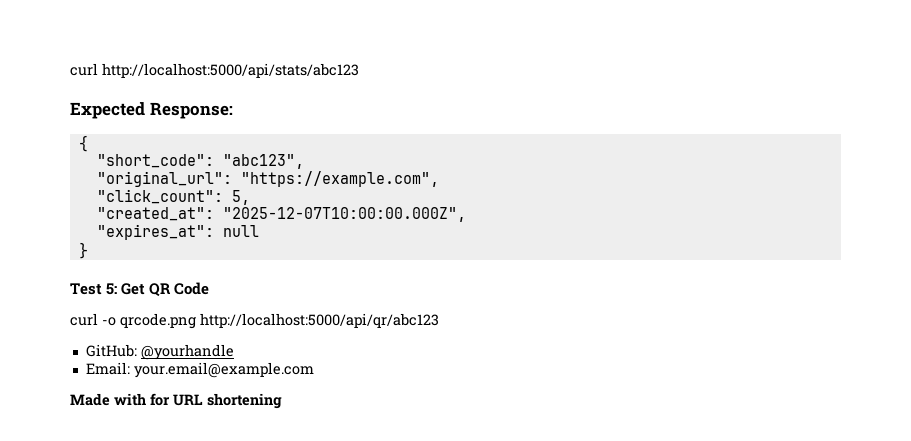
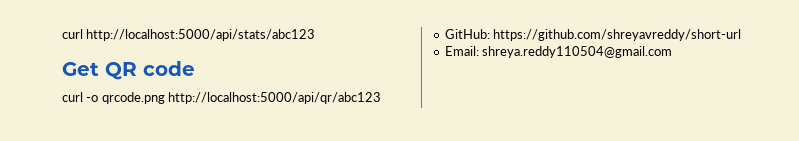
- Expected Response:
- {
- "short_code": "abc123",
- "original_url": "https://example.com",
- "click_count": 5,
- "created_at": "2025-12-07T10:00:00.000Z",
- "expires_at": null
- }
- Test 5: Get QR Code
+ Get QR code
- GitHub: @yourhandle
+ GitHub: https://github.com/shreyavreddy/short-url
- Email: your.email@example.com
- Made with for URL shortening
+ Email: shreya.reddy110504@gmail.com

